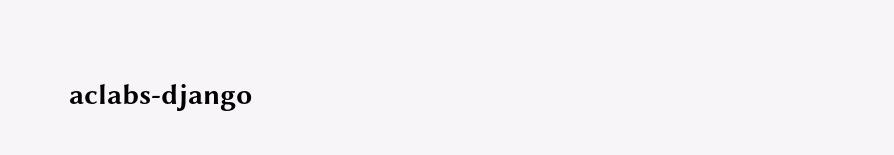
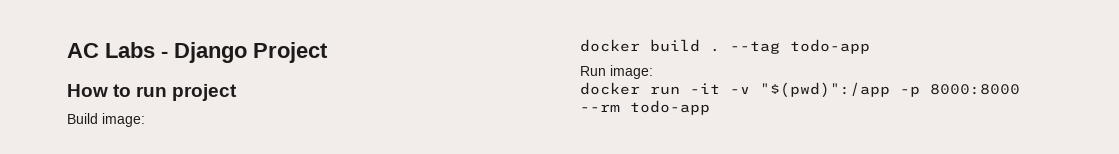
- aclabs-django
+ AC Labs - Django Project
+ How to run project
+ Build image:
+ docker build . --tag todo-app
+ Run image:
+ docker run -it -v "$(pwd)":/app -p 8000:8000 --rm todo-app

